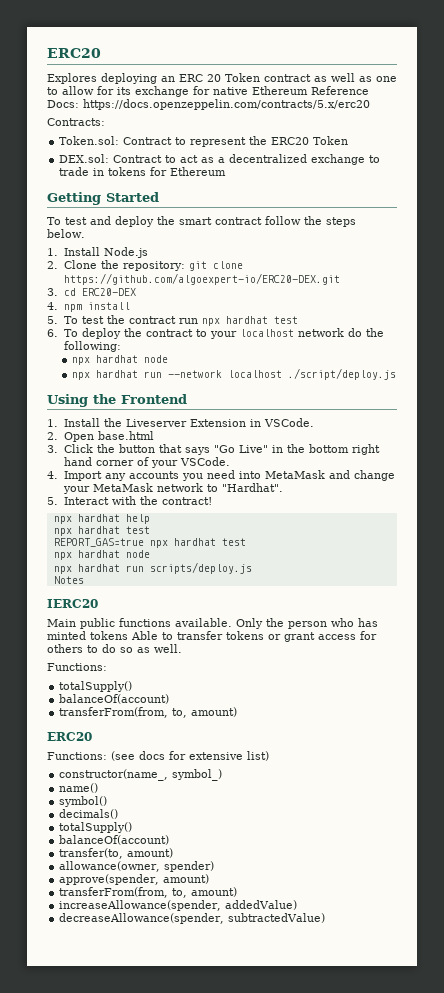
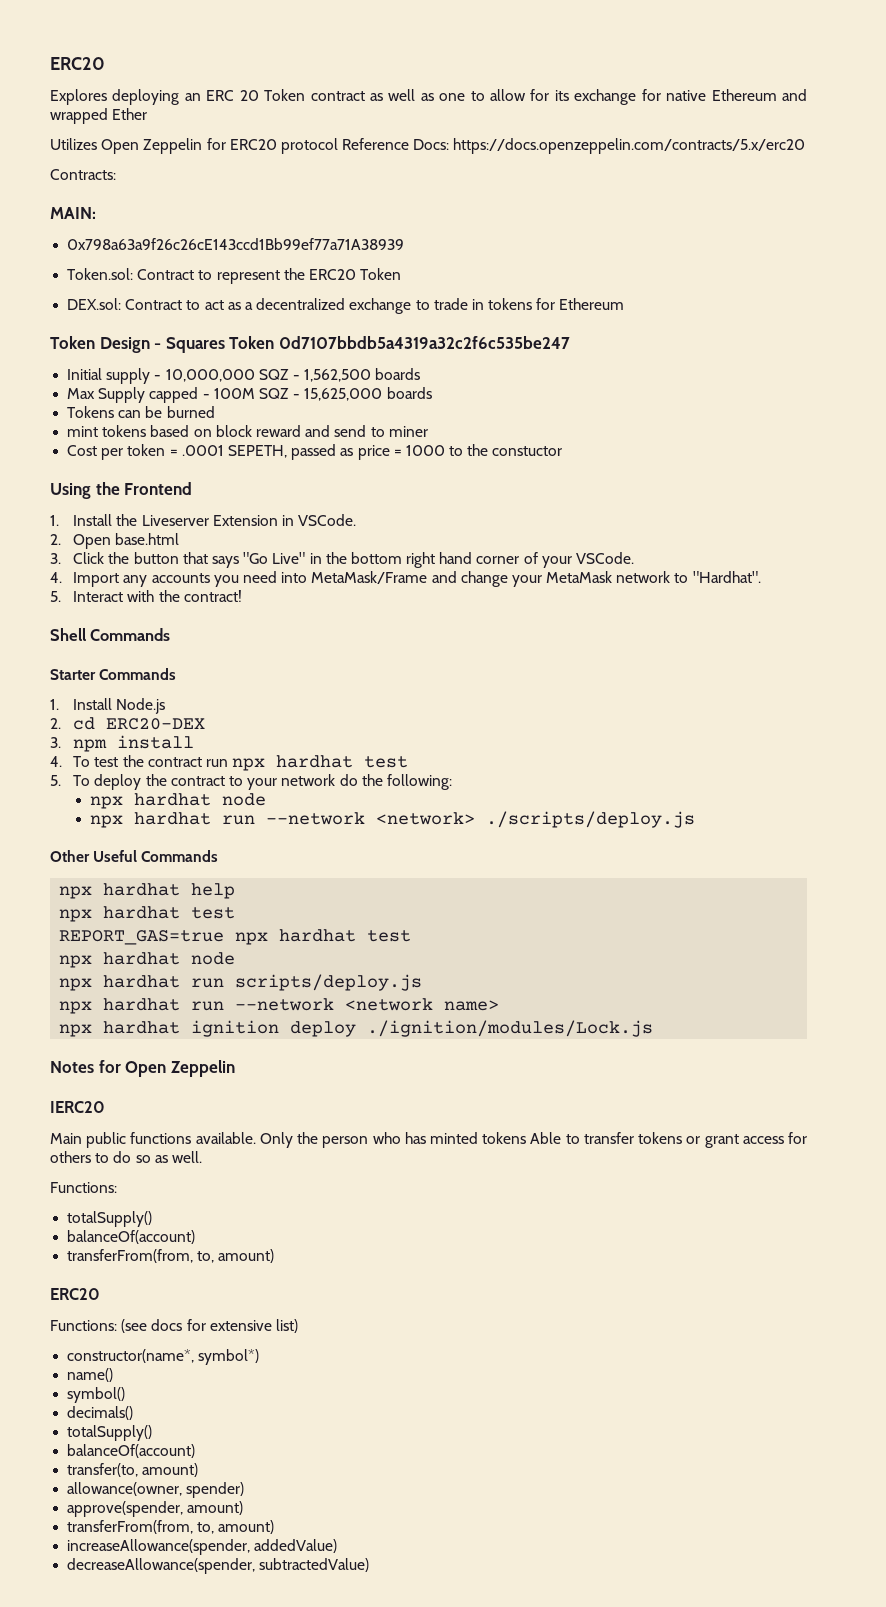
- Explores deploying an ERC 20 Token contract as well as one to allow for its exchange for native Ethereum Reference Docs: https://docs.openzeppelin.com/contracts/5.x/erc20
+ Explores deploying an ERC 20 Token contract as well as one to allow for its exchange for native Ethereum and wrapped Ether
+ Utilizes Open Zeppelin for ERC20 protocol Reference Docs: https://docs.openzeppelin.com/contracts/5.x/erc20
+ MAIN:
+ 0x798a63a9f26c26cE143ccd1Bb99ef77a71A38939
- Getting Started
- To test and deploy the smart contract follow the steps below.
- 1. Install Node.js
- 2. Clone the repository: git clone https://github.com/algoexpert-io/ERC20-DEX.git
- 3. cd ERC20-DEX
- 4. npm install
- 5. To test the contract run npx hardhat test
- 6. To deploy the contract to your localhost network do the following:
- npx hardhat node
- npx hardhat run --network localhost ./script/deploy.js
+ Token Design - Squares Token 0d7107bbdb5a4319a32c2f6c535be247
+ Initial supply - 10,000,000 SQZ - 1,562,500 boards
+ Max Supply capped - 100M SQZ - 15,625,000 boards
+ Tokens can be burned
+ mint tokens based on block reward and send to miner
+ Cost per token = .0001 SEPETH, passed as price = 1000 to the constuctor
- 4. Import any accounts you need into MetaMask and change your MetaMask network to "Hardhat".
+ 4. Import any accounts you need into MetaMask/Frame and change your MetaMask network to "Hardhat".
+ Shell Commands
+ Starter Commands
+ 1. Install Node.js
+ 2. cd ERC20-DEX
+ 3. npm install
+ 4. To test the contract run npx hardhat test
+ 5. To deploy the contract to your network do the following:
+ npx hardhat node
+ npx hardhat run --network <network> ./scripts/deploy.js
+ Other Useful Commands
- Notes
+ npx hardhat run --network <network name>
+ npx hardhat ignition deploy ./ignition/modules/Lock.js
+ Notes for Open Zeppelin
- constructor(name_, symbol_)
+ constructor(name*, symbol*)

